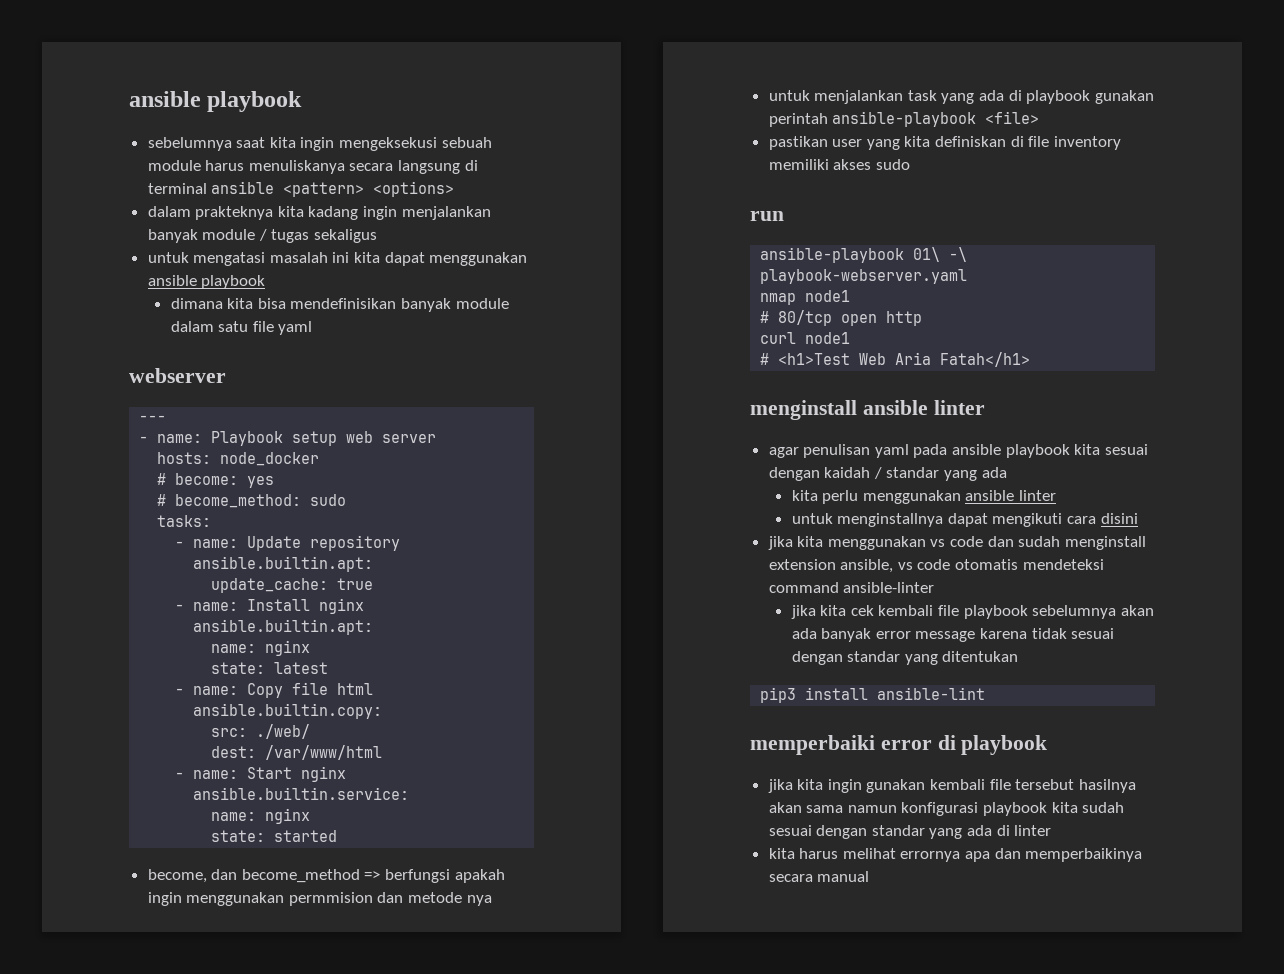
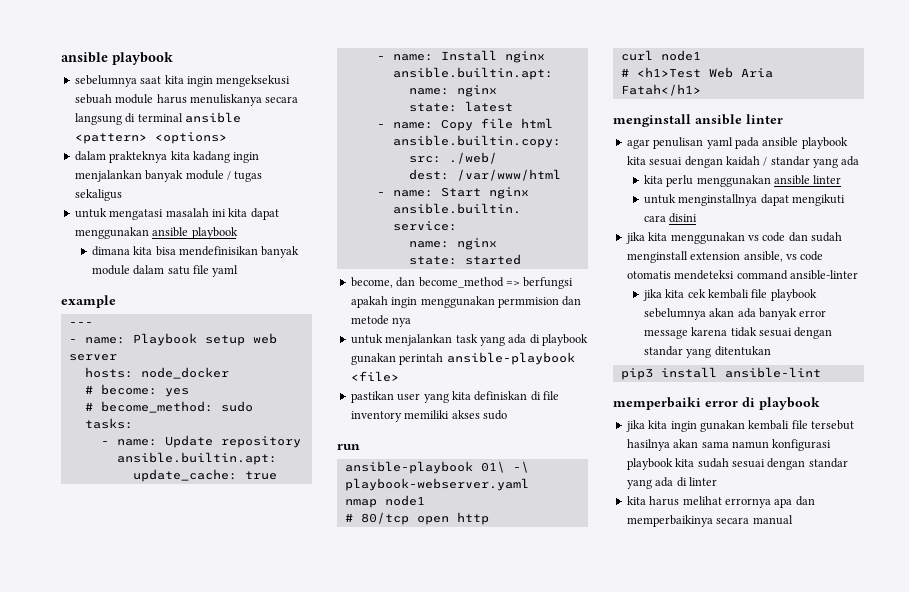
- webserver
+ example

